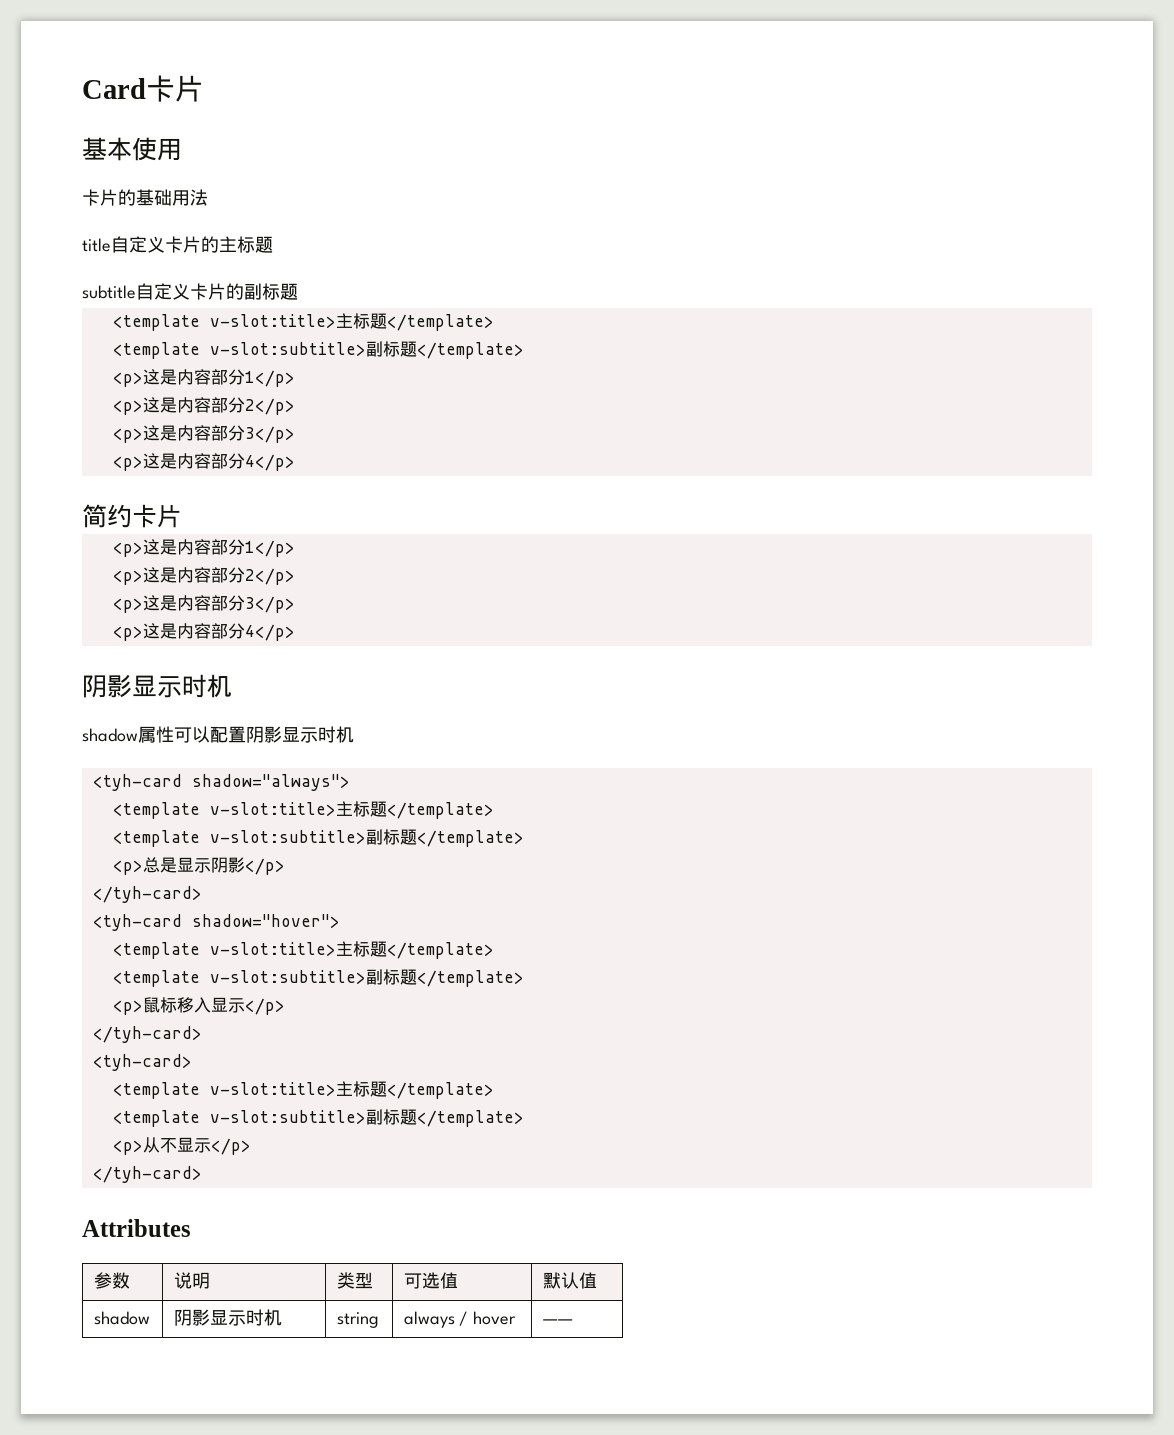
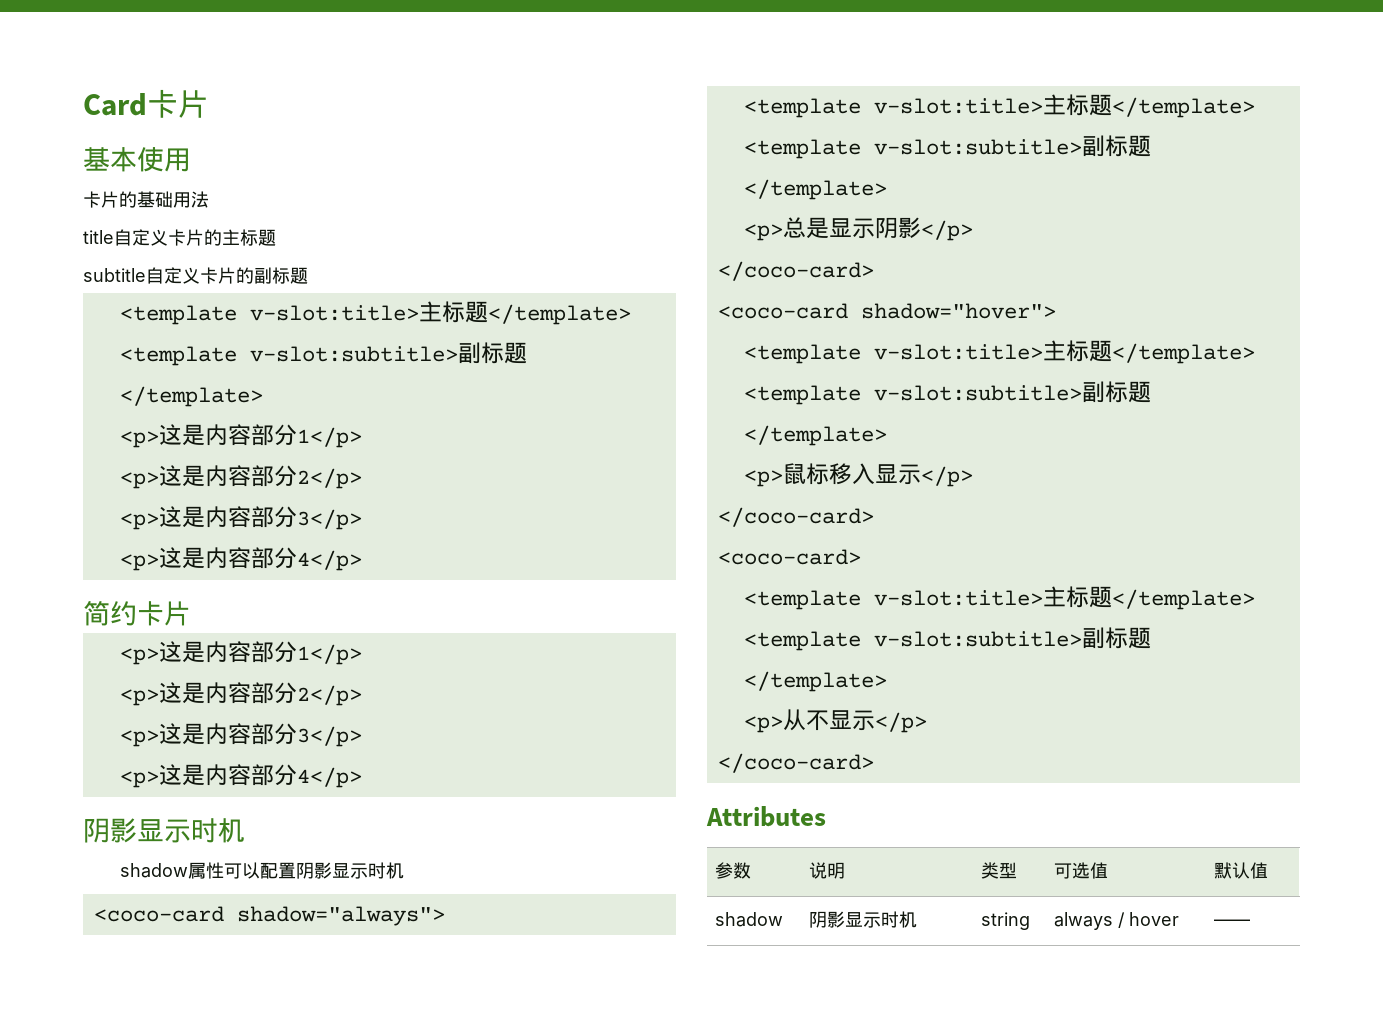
- <tyh-card shadow="always">
+ <coco-card shadow="always">
  <p>总是显示阴影</p>
- </tyh-card>
- <tyh-card shadow="hover">
+ </coco-card>
+ <coco-card shadow="hover">
  <p>鼠标移入显示</p>
- </tyh-card>
- <tyh-card>
+ </coco-card>
+ <coco-card>
  <p>从不显示</p>
- </tyh-card>
+ </coco-card>

